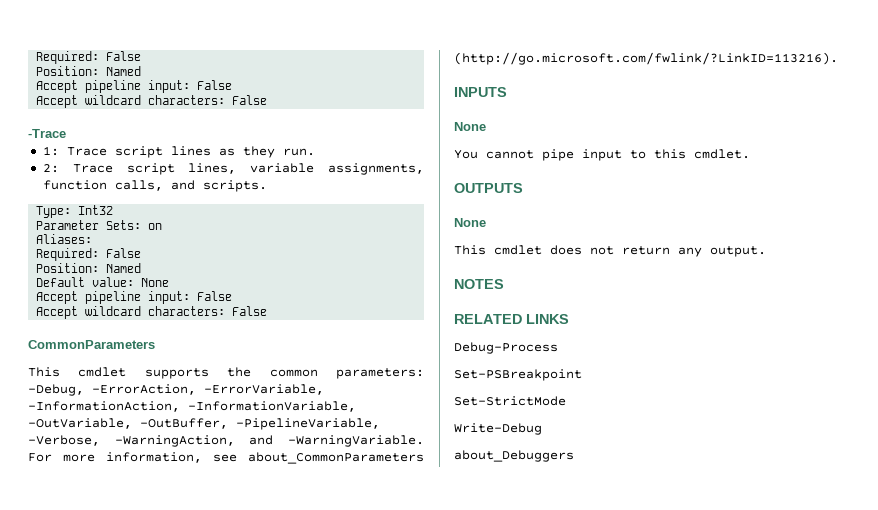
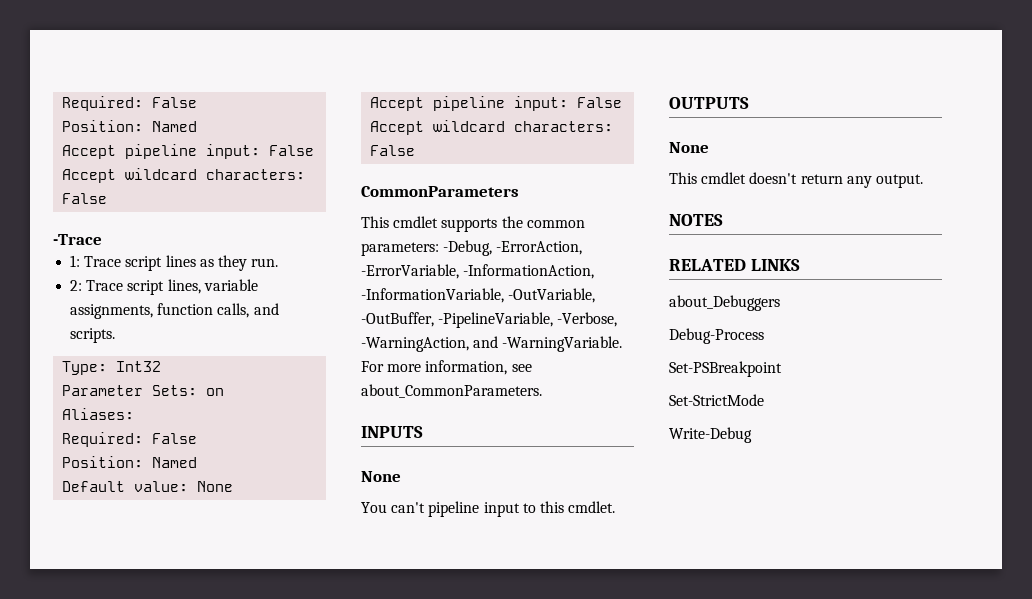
- For more information, see about_CommonParameters (http://go.microsoft.com/fwlink/?LinkID=113216).
+ For more information, see about_CommonParameters.
- You cannot pipe input to this cmdlet.
+ You can't pipeline input to this cmdlet.
- This cmdlet does not return any output.
+ This cmdlet doesn't return any output.
+ about_Debuggers
- about_Debuggers

